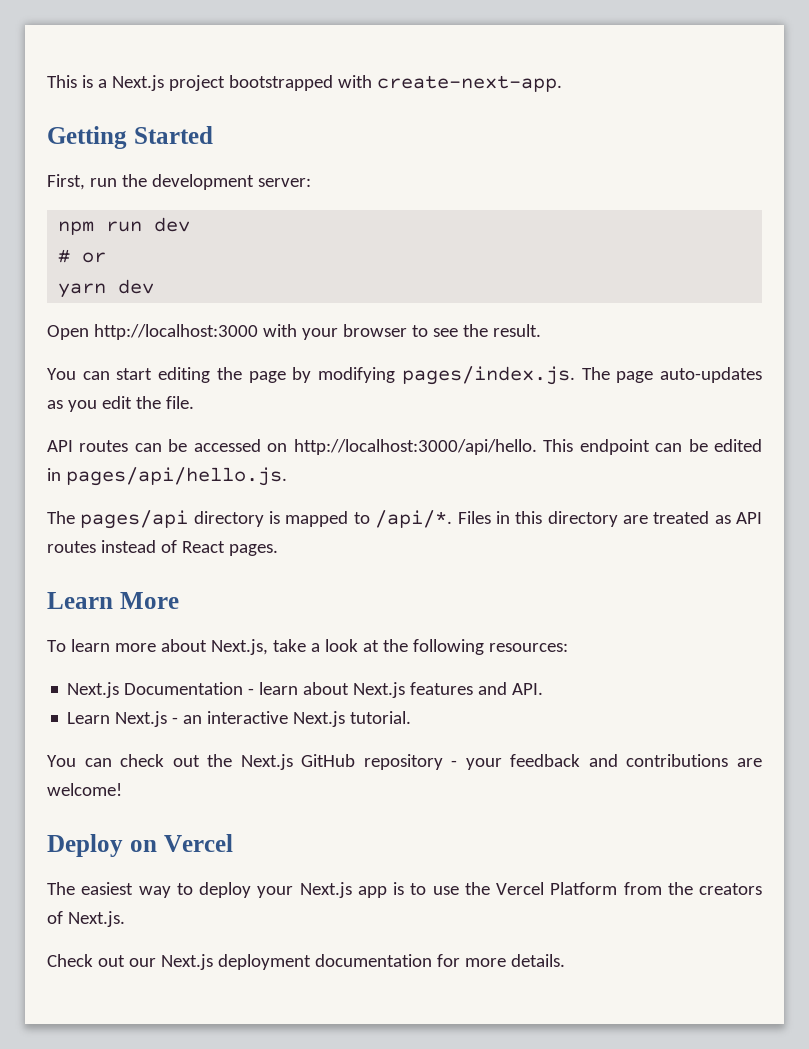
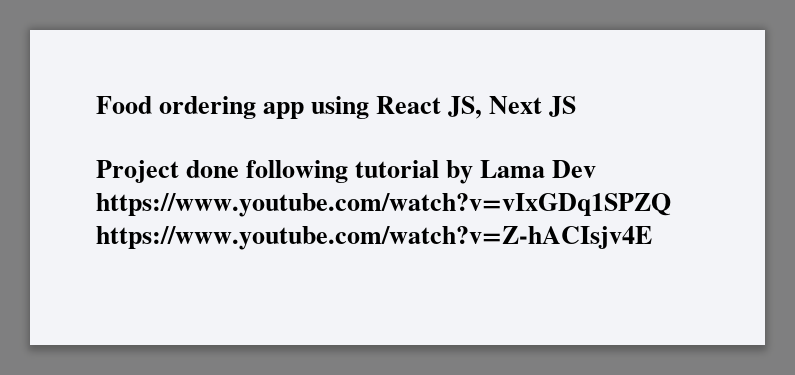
- This is a Next.js project bootstrapped with create-next-app.
- Getting Started
- First, run the development server:
- npm run dev
- # or
- yarn dev
- Open http://localhost:3000 with your browser to see the result.
- You can start editing the page by modifying pages/index.js. The page auto-updates as you edit the file.
- API routes can be accessed on http://localhost:3000/api/hello. This endpoint can be edited in pages/api/hello.js.
- The pages/api directory is mapped to /api/*. Files in this directory are treated as API routes instead of React pages.
- Learn More
- To learn more about Next.js, take a look at the following resources:
- Next.js Documentation - learn about Next.js features and API.
- Learn Next.js - an interactive Next.js tutorial.
- You can check out the Next.js GitHub repository - your feedback and contributions are welcome!
- Deploy on Vercel
- The easiest way to deploy your Next.js app is to use the Vercel Platform from the creators of Next.js.
- Check out our Next.js deployment documentation for more details.
+ Food ordering app using React JS, Next JS
+ Project done following tutorial by Lama Dev https://www.youtube.com/watch?v=vIxGDq1SPZQ https://www.youtube.com/watch?v=Z-hACIsjv4E

